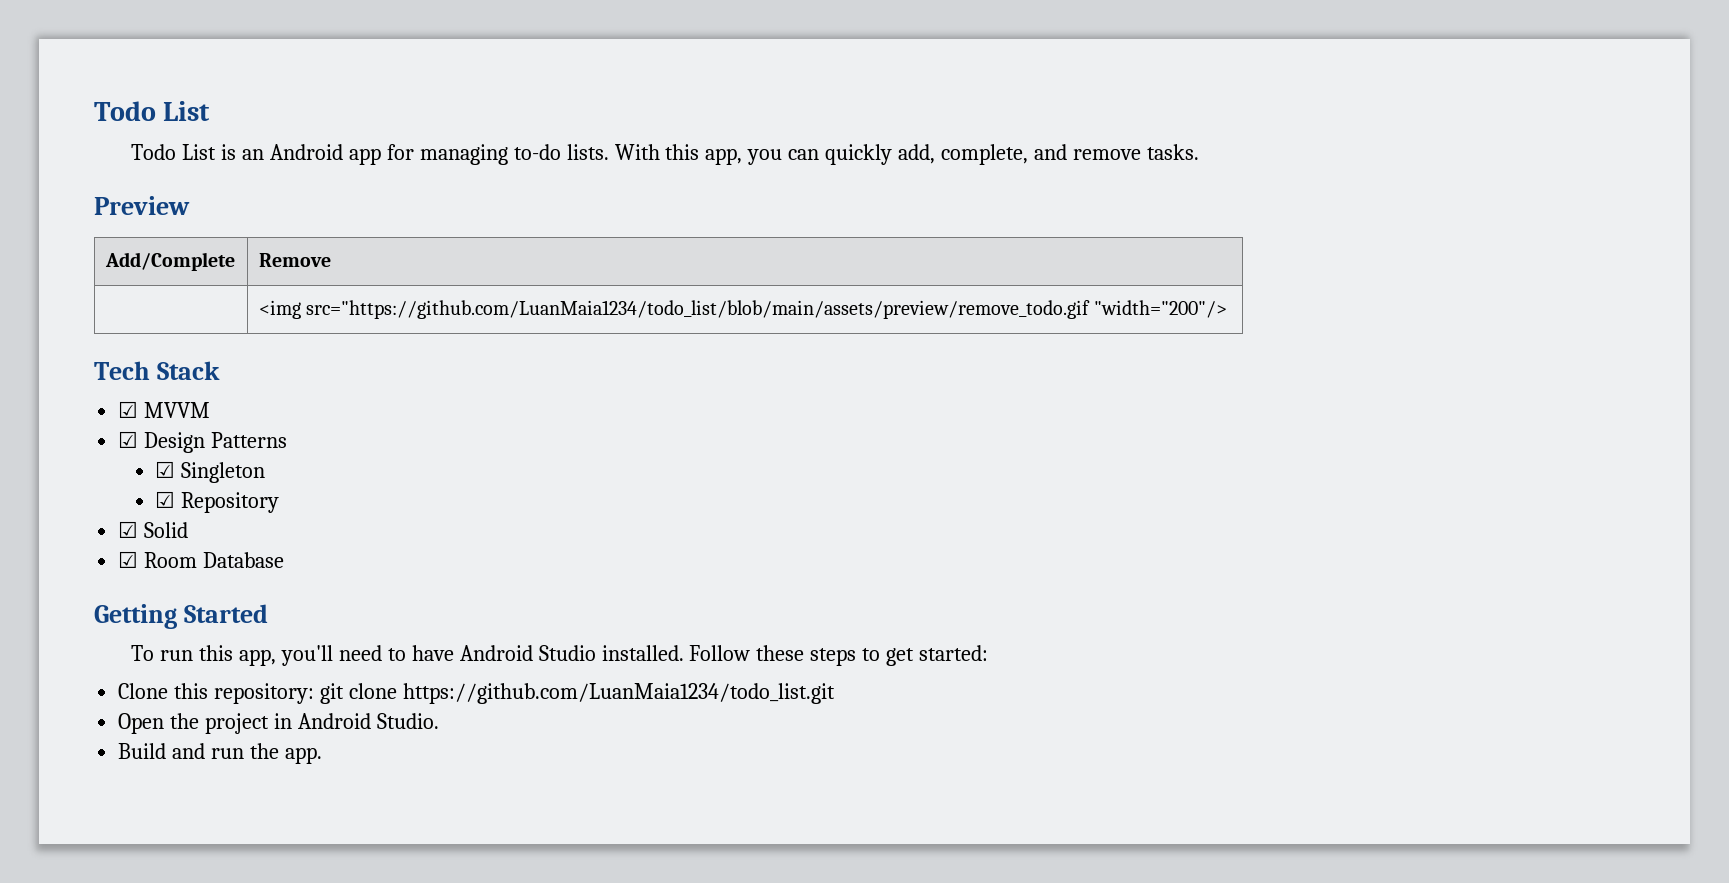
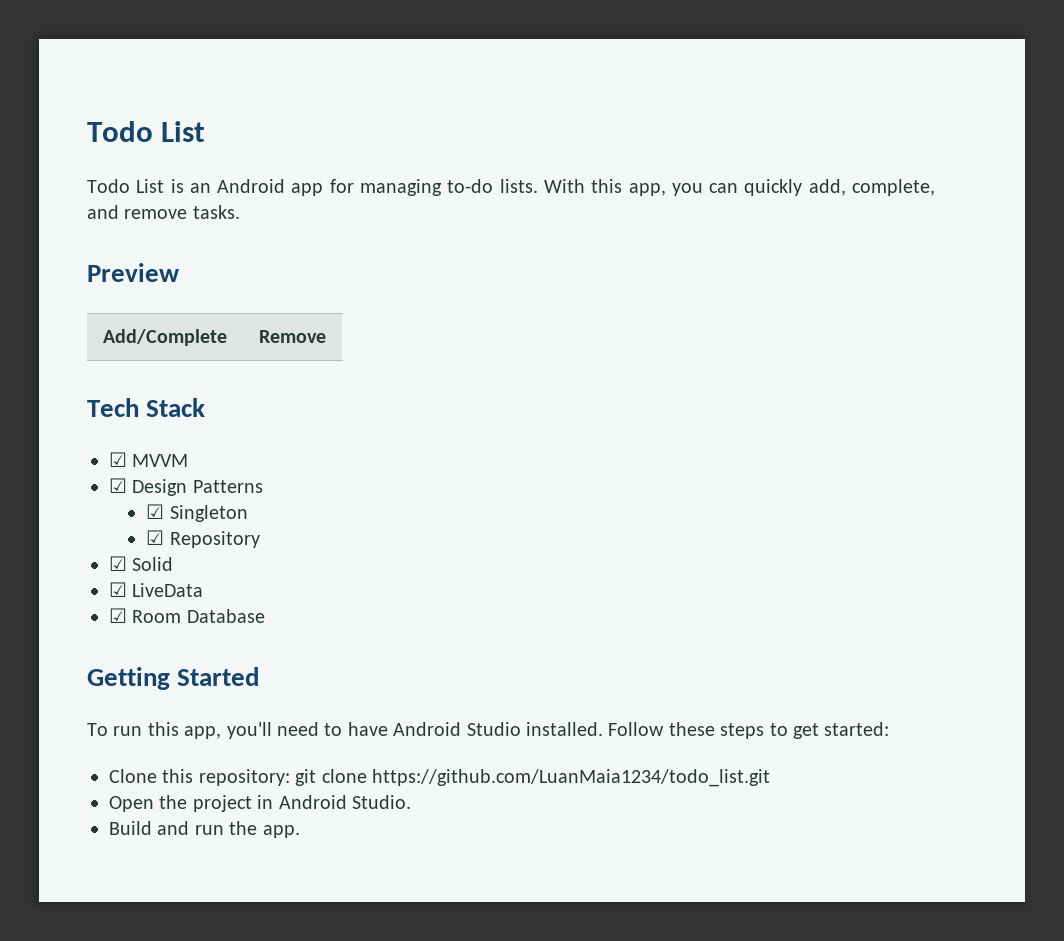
- | <img src="https://github.com/LuanMaia1234/todo_list/blob/main/assets/preview/remove_todo.gif "width="200"/>
+ ☑ LiveData

